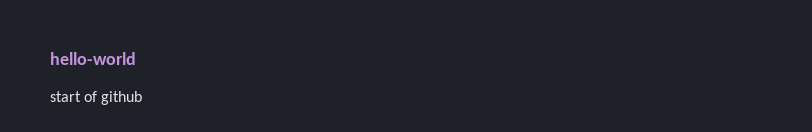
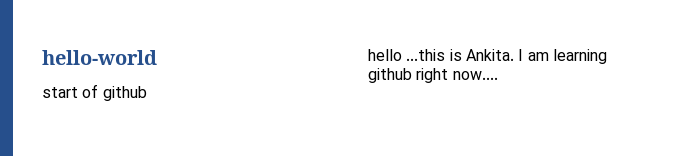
+ hello ...this is Ankita. I am learning github right now....

